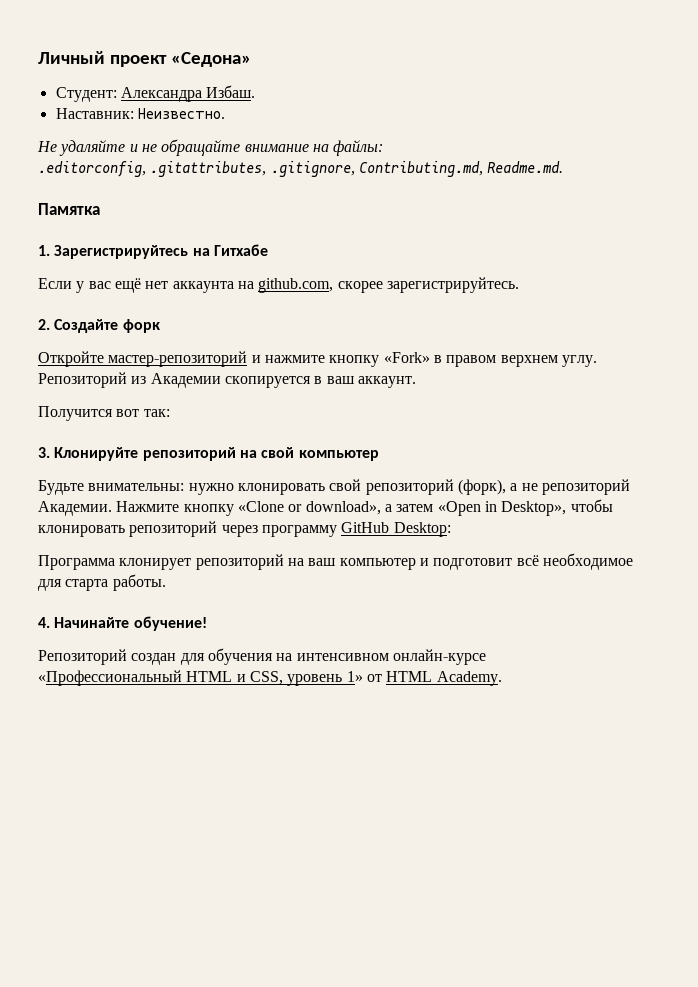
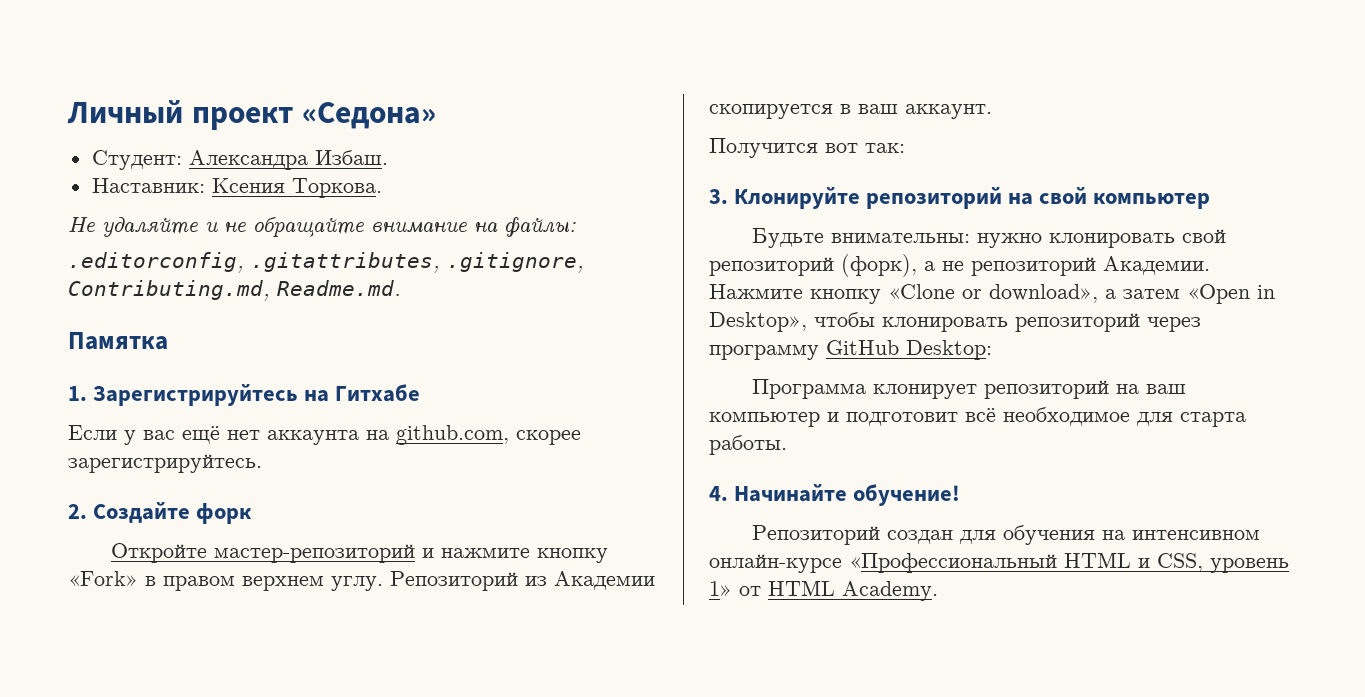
- Наставник: Неизвестно.
+ Наставник: Ксения Торкова.

